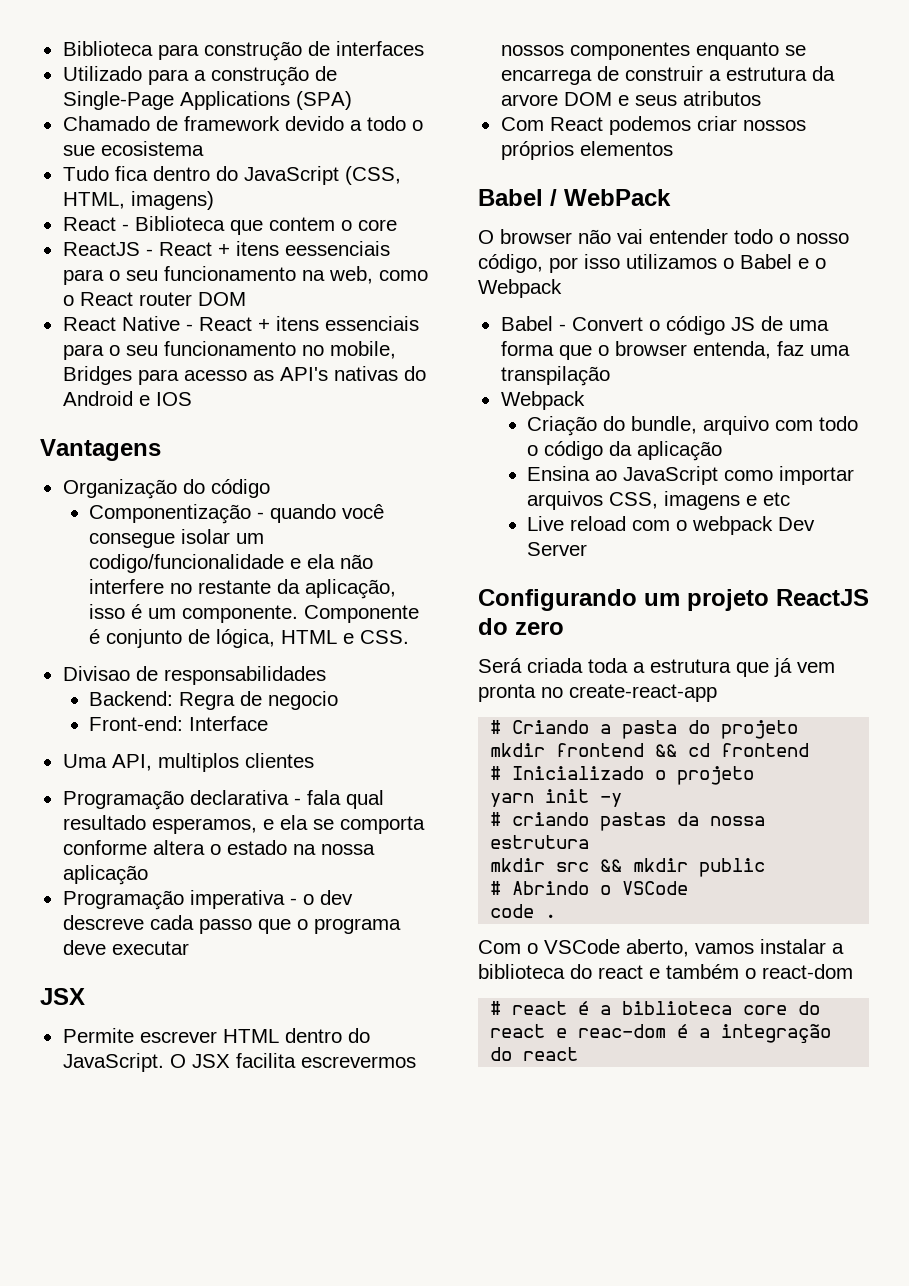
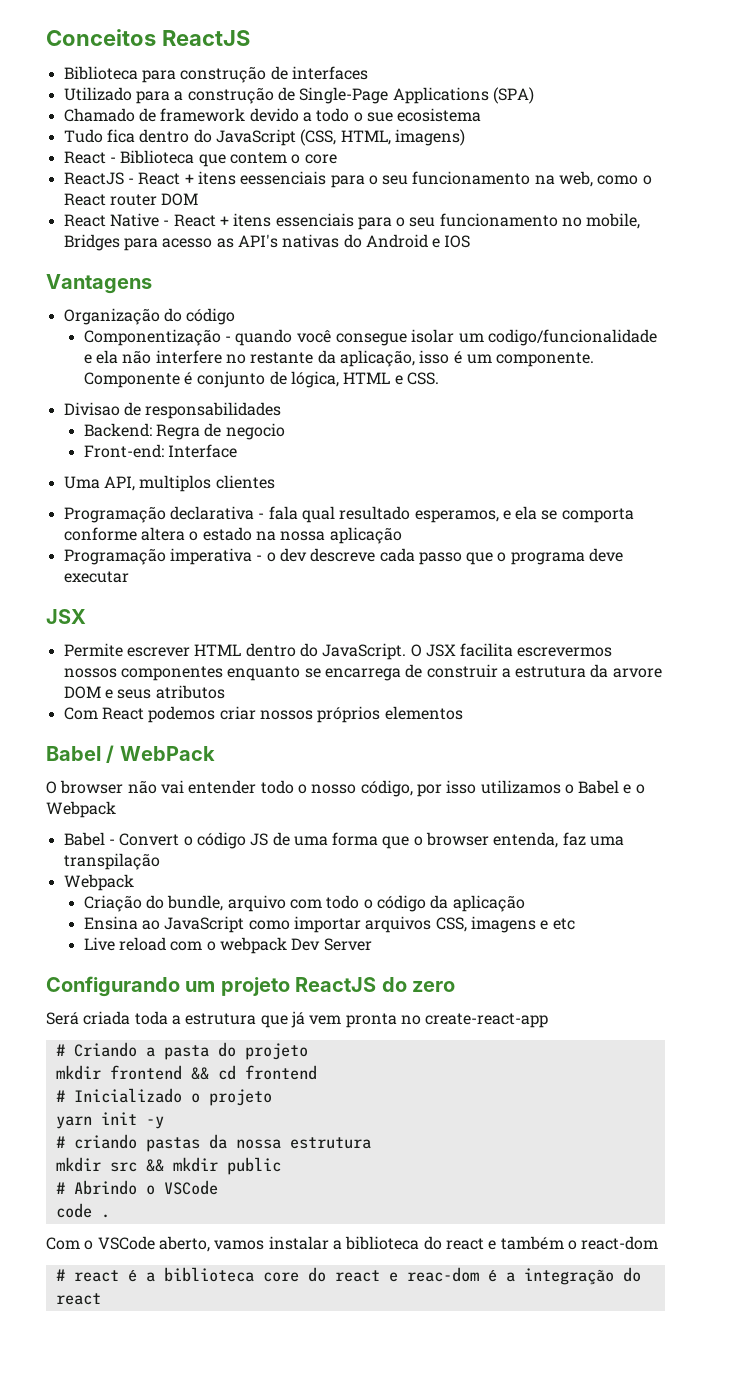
+ Conceitos ReactJS

